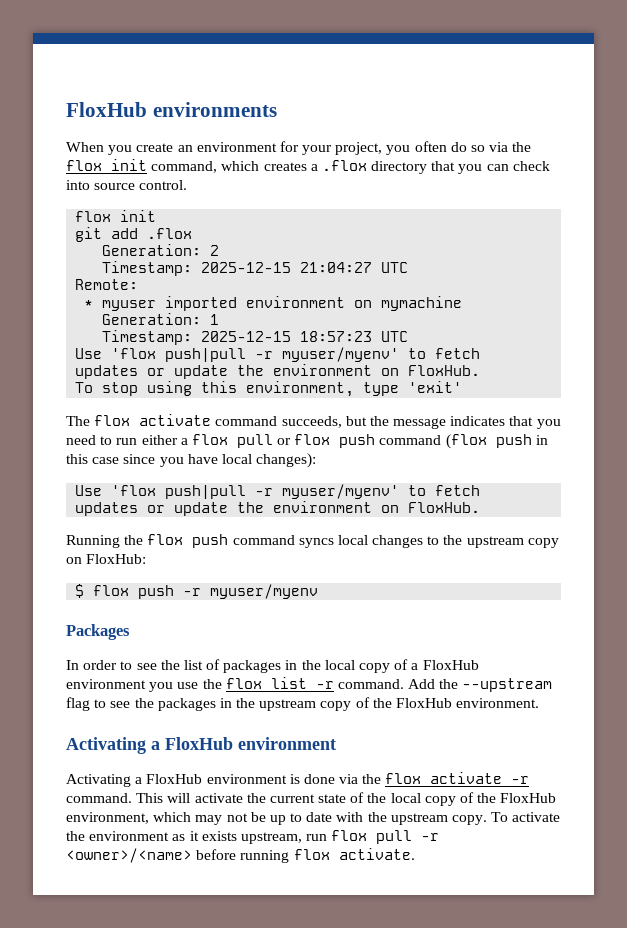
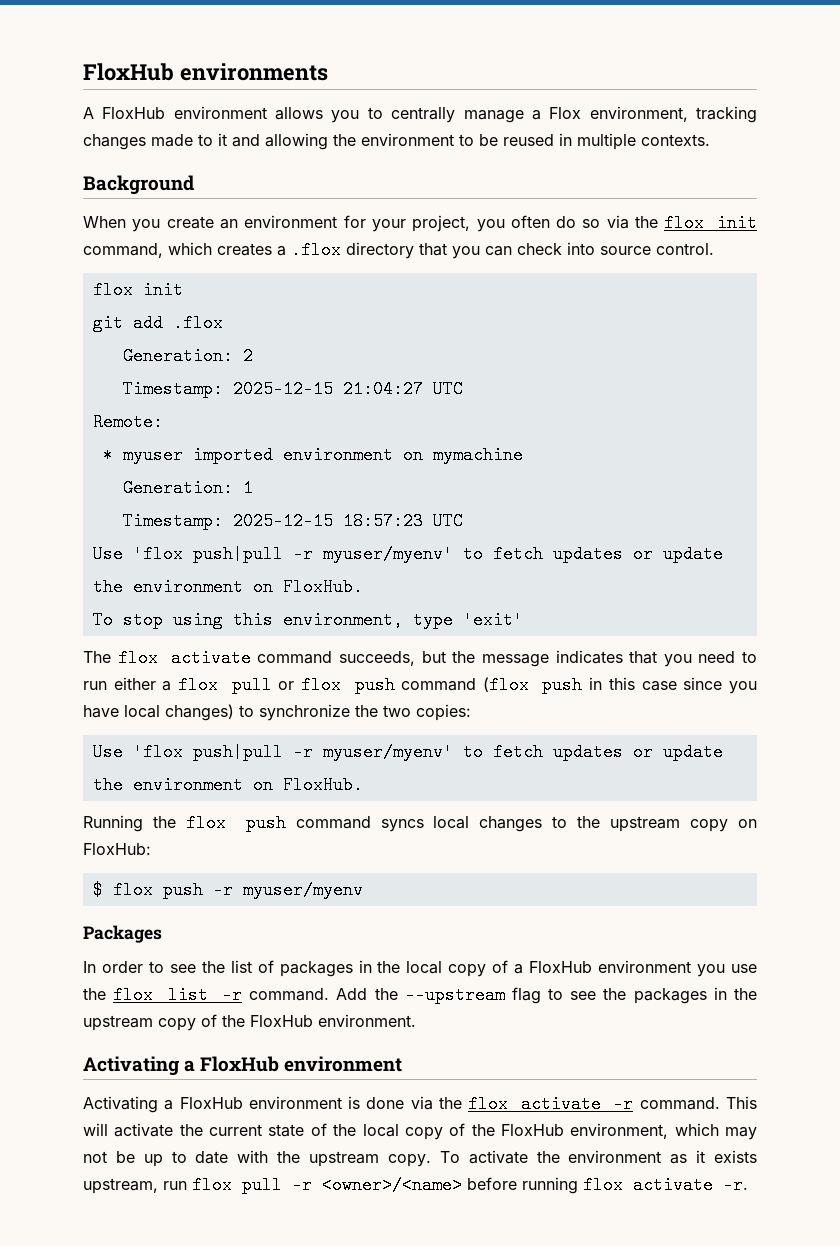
+ A FloxHub environment allows you to centrally manage a Flox environment, tracking changes made to it and allowing the environment to be reused in multiple contexts.
+ Background
- The flox activate command succeeds, but the message indicates that you need to run either a flox pull or flox push command (flox push in this case since you have local changes):
+ The flox activate command succeeds, but the message indicates that you need to run either a flox pull or flox push command (flox push in this case since you have local changes) to synchronize the two copies:
- To activate the environment as it exists upstream, run flox pull -r <owner>/<name> before running flox activate.
+ To activate the environment as it exists upstream, run flox pull -r <owner>/<name> before running flox activate -r.

